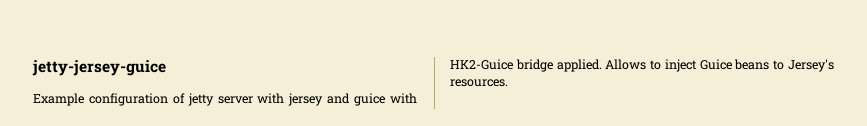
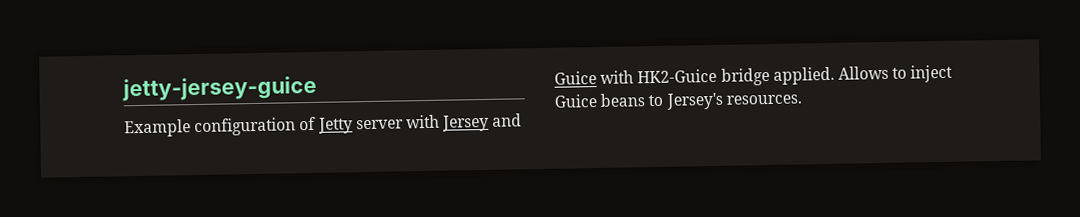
- Example configuration of jetty server with jersey and guice with HK2-Guice bridge applied.
+ Example configuration of Jetty server with Jersey and Guice with HK2-Guice bridge applied.

